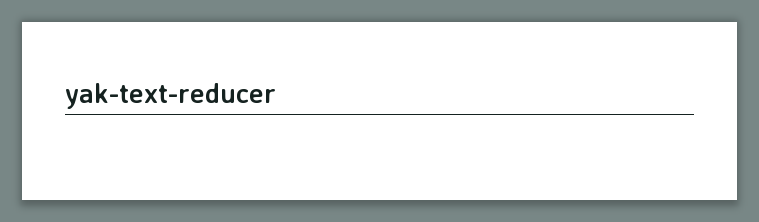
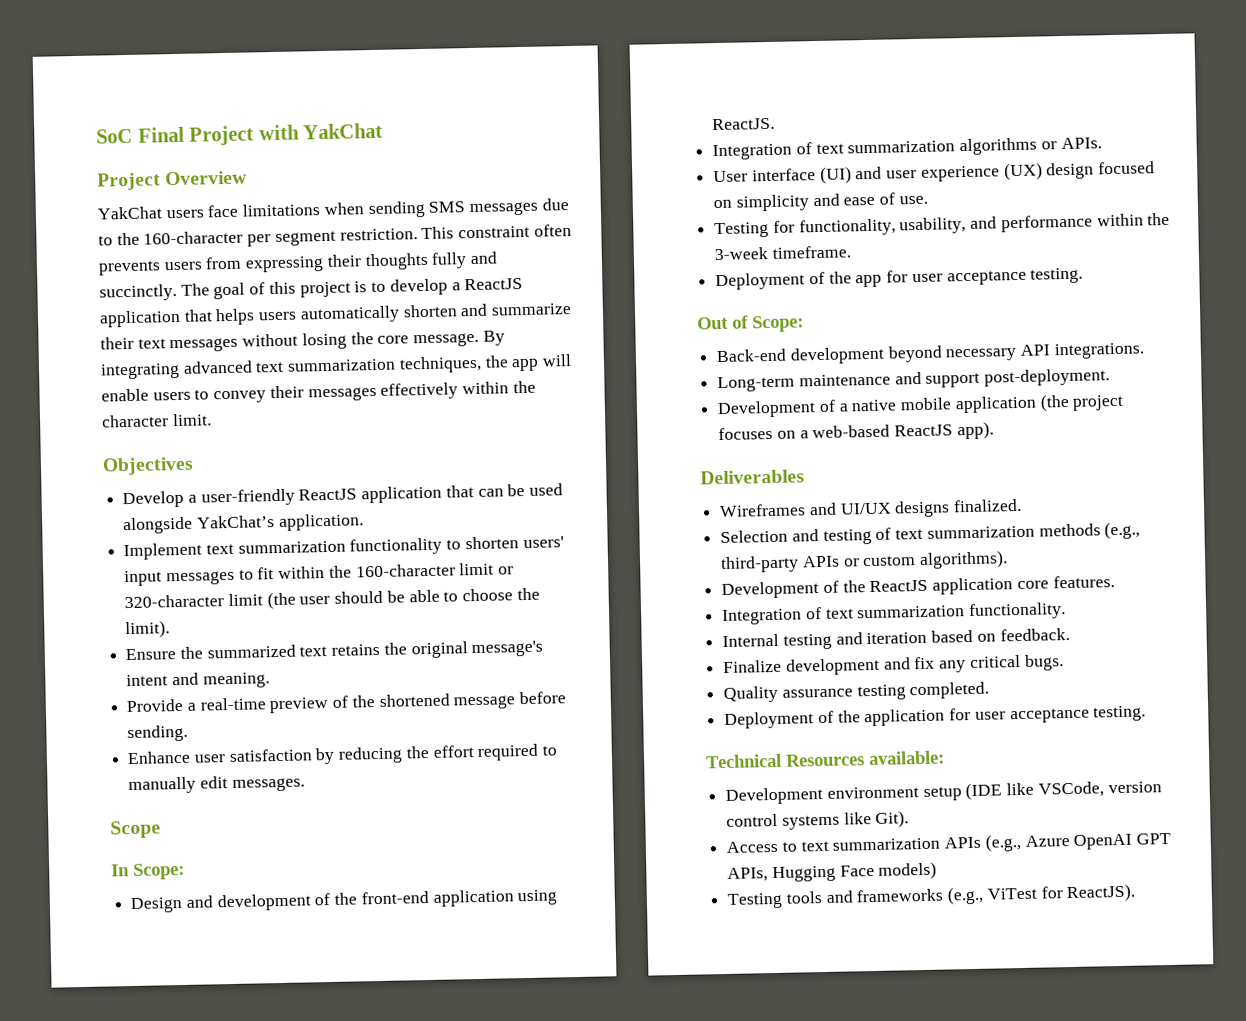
- yak-text-reducer
+ SoC Final Project with YakChat
+ Project Overview
+ YakChat users face limitations when sending SMS messages due to the 160-character per segment restriction. This constraint often prevents users from expressing their thoughts fully and succinctly. The goal of this project is to develop a ReactJS application that helps users automatically shorten and summarize their text messages without losing the core message. By integrating advanced text summarization techniques, the app will enable users to convey their messages effectively within the character limit.
+ Objectives
+ Develop a user-friendly ReactJS application that can be used alongside YakChat’s application.
+ Implement text summarization functionality to shorten users' input messages to fit within the 160-character limit or 320-character limit (the user should be able to choose the limit).
+ Ensure the summarized text retains the original message's intent and meaning.
+ Provide a real-time preview of the shortened message before sending.
+ Enhance user satisfaction by reducing the effort required to manually edit messages.
+ Scope
+ In Scope:
+ Design and development of the front-end application using ReactJS.
+ Integration of text summarization algorithms or APIs.
+ User interface (UI) and user experience (UX) design focused on simplicity and ease of use.
+ Testing for functionality, usability, and performance within the 3-week timeframe.
+ Deployment of the app for user acceptance testing.
+ Out of Scope:
+ Back-end development beyond necessary API integrations.
+ Long-term maintenance and support post-deployment.
+ Development of a native mobile application (the project focuses on a web-based ReactJS app).
+ Deliverables
+ Wireframes and UI/UX designs finalized.
+ Selection and testing of text summarization methods (e.g., third-party APIs or custom algorithms).
+ Development of the ReactJS application core features.
+ Integration of text summarization functionality.
+ Internal testing and iteration based on feedback.
+ Finalize development and fix any critical bugs.
+ Quality assurance testing completed.
+ Deployment of the application for user acceptance testing.
+ Technical Resources available:
+ Development environment setup (IDE like VSCode, version control systems like Git).
+ Access to text summarization APIs (e.g., Azure OpenAI GPT APIs, Hugging Face models)
+ Testing tools and frameworks (e.g., ViTest for ReactJS).

